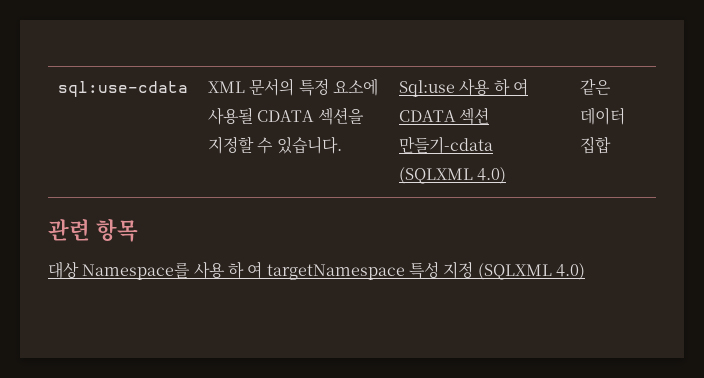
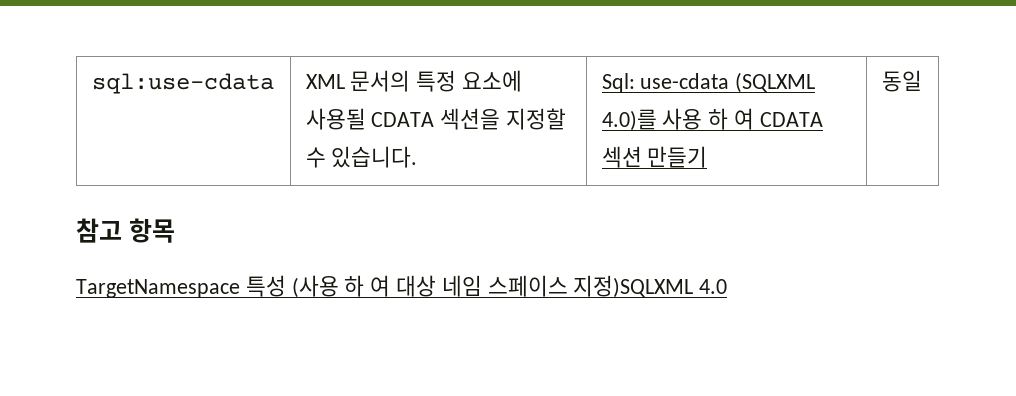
- sql:use-cdata | XML 문서의 특정 요소에 사용될 CDATA 섹션을 지정할 수 있습니다. | Sql:use 사용 하 여 CDATA 섹션 만들기-cdata (SQLXML 4.0) | 같은 데이터 집합
- 관련 항목
- 대상 Namespace를 사용 하 여 targetNamespace 특성 지정 (SQLXML 4.0)
+ sql:use-cdata | XML 문서의 특정 요소에 사용될 CDATA 섹션을 지정할 수 있습니다. | Sql: use-cdata (SQLXML 4.0)를 사용 하 여 CDATA 섹션 만들기 | 동일
+ 참고 항목
+ TargetNamespace 특성 (사용 하 여 대상 네임 스페이스 지정)SQLXML 4.0

